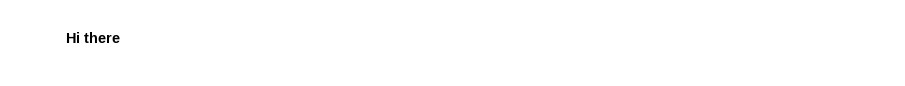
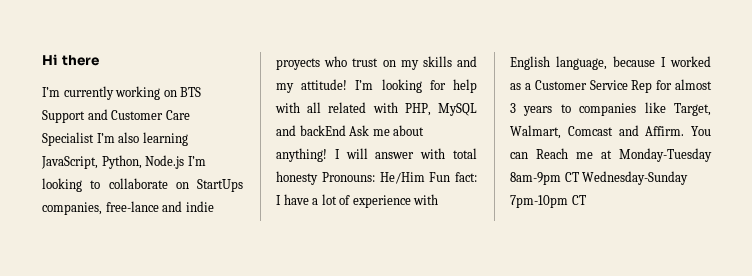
+ I’m currently working on BTS Support and Customer Care Specialist I’m also learning JavaScript, Python, Node.js I’m looking to collaborate on StartUps companies, free-lance and indie proyects who trust on my skills and my attitude! I’m looking for help with all related with PHP, MySQL and backEnd Ask me about anything! I will answer with total honesty Pronouns: He/Him Fun fact: I have a lot of experience with English language, because I worked as a Customer Service Rep for almost 3 years to companies like Target, Walmart, Comcast and Affirm. You can Reach me at Monday-Tuesday 8am-9pm CT Wednesday-Sunday 7pm-10pm CT

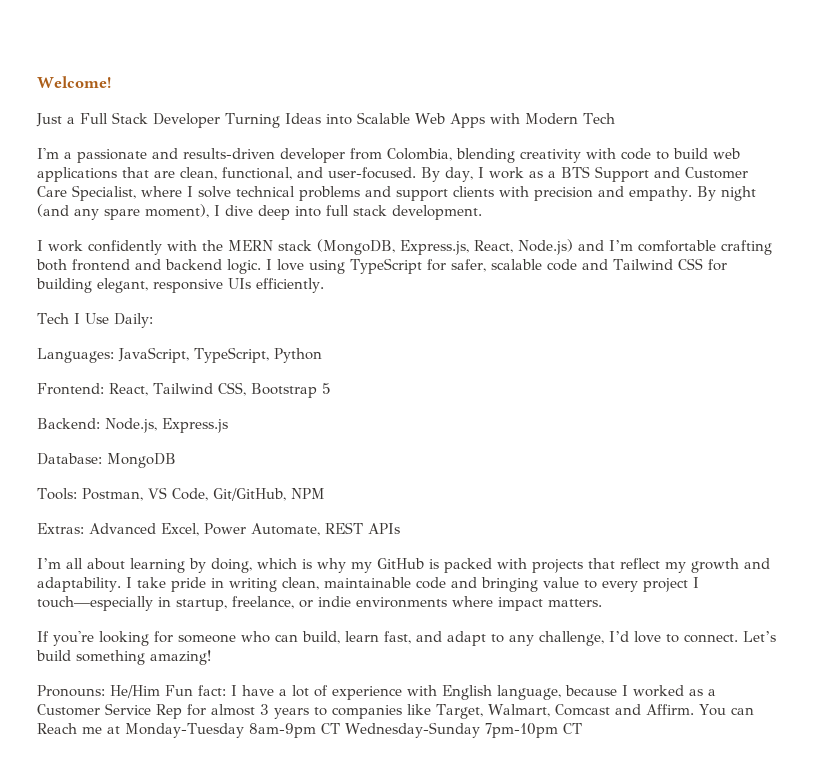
- Hi there
- I’m currently working on BTS Support and Customer Care Specialist I’m also learning JavaScript, Python, Node.js I’m looking to collaborate on StartUps companies, free-lance and indie proyects who trust on my skills and my attitude! I’m looking for help with all related with PHP, MySQL and backEnd Ask me about anything! I will answer with total honesty Pronouns: He/Him Fun fact: I have a lot of experience with English language, because I worked as a Customer Service Rep for almost 3 years to companies like Target, Walmart, Comcast and Affirm.
+ Welcome!
+ Just a Full Stack Developer Turning Ideas into Scalable Web Apps with Modern Tech
+ I'm a passionate and results-driven developer from Colombia, blending creativity with code to build web applications that are clean, functional, and user-focused. By day, I work as a BTS Support and Customer Care Specialist, where I solve technical problems and support clients with precision and empathy. By night (and any spare moment), I dive deep into full stack development.
+ I work confidently with the MERN stack (MongoDB, Express.js, React, Node.js) and I’m comfortable crafting both frontend and backend logic. I love using TypeScript for safer, scalable code and Tailwind CSS for building elegant, responsive UIs efficiently.
+ Tech I Use Daily:
+ Languages: JavaScript, TypeScript, Python
+ Frontend: React, Tailwind CSS, Bootstrap 5
+ Backend: Node.js, Express.js
+ Database: MongoDB
+ Tools: Postman, VS Code, Git/GitHub, NPM
+ Extras: Advanced Excel, Power Automate, REST APIs
+ I’m all about learning by doing, which is why my GitHub is packed with projects that reflect my growth and adaptability. I take pride in writing clean, maintainable code and bringing value to every project I touch—especially in startup, freelance, or indie environments where impact matters.
+ If you're looking for someone who can build, learn fast, and adapt to any challenge, I’d love to connect. Let’s build something amazing!
+ Pronouns: He/Him Fun fact: I have a lot of experience with English language, because I worked as a Customer Service Rep for almost 3 years to companies like Target, Walmart, Comcast and Affirm.

